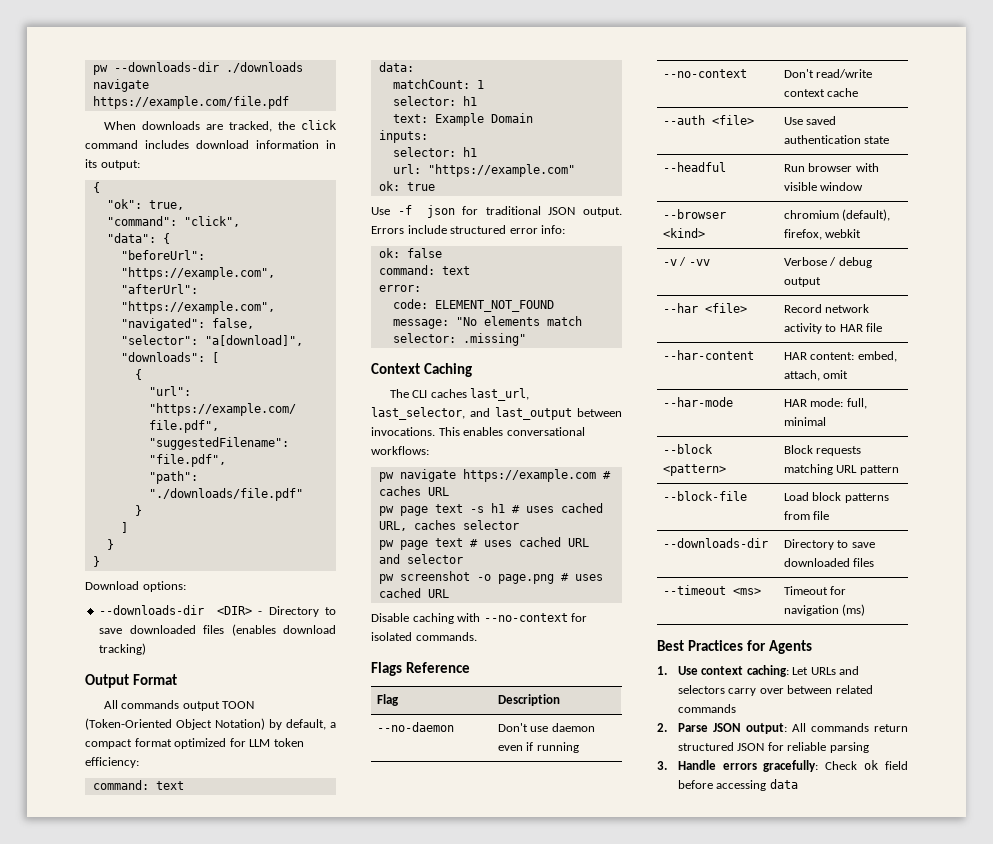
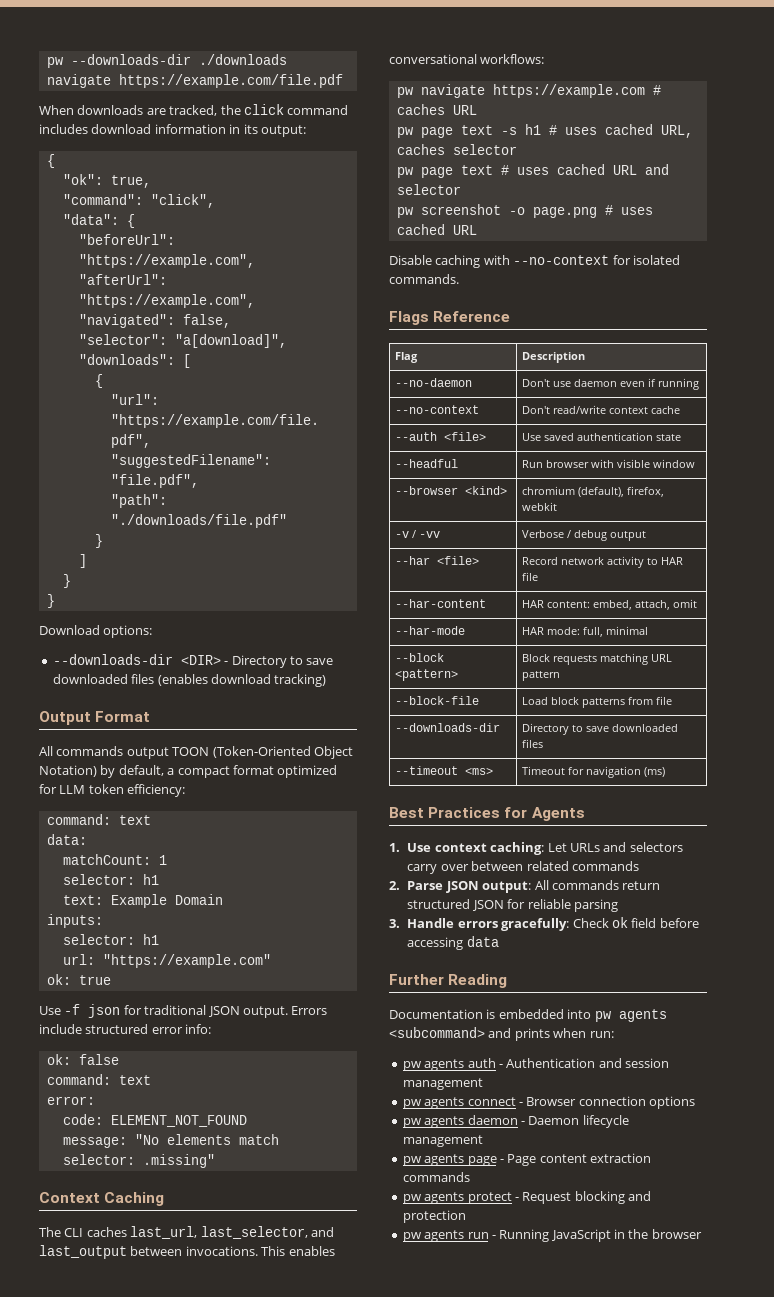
+ Further Reading
+ Documentation is embedded into pw agents <subcommand> and prints when run:
+ pw agents auth - Authentication and session management
+ pw agents connect - Browser connection options
+ pw agents daemon - Daemon lifecycle management
+ pw agents page - Page content extraction commands
+ pw agents protect - Request blocking and protection
+ pw agents run - Running JavaScript in the browser

